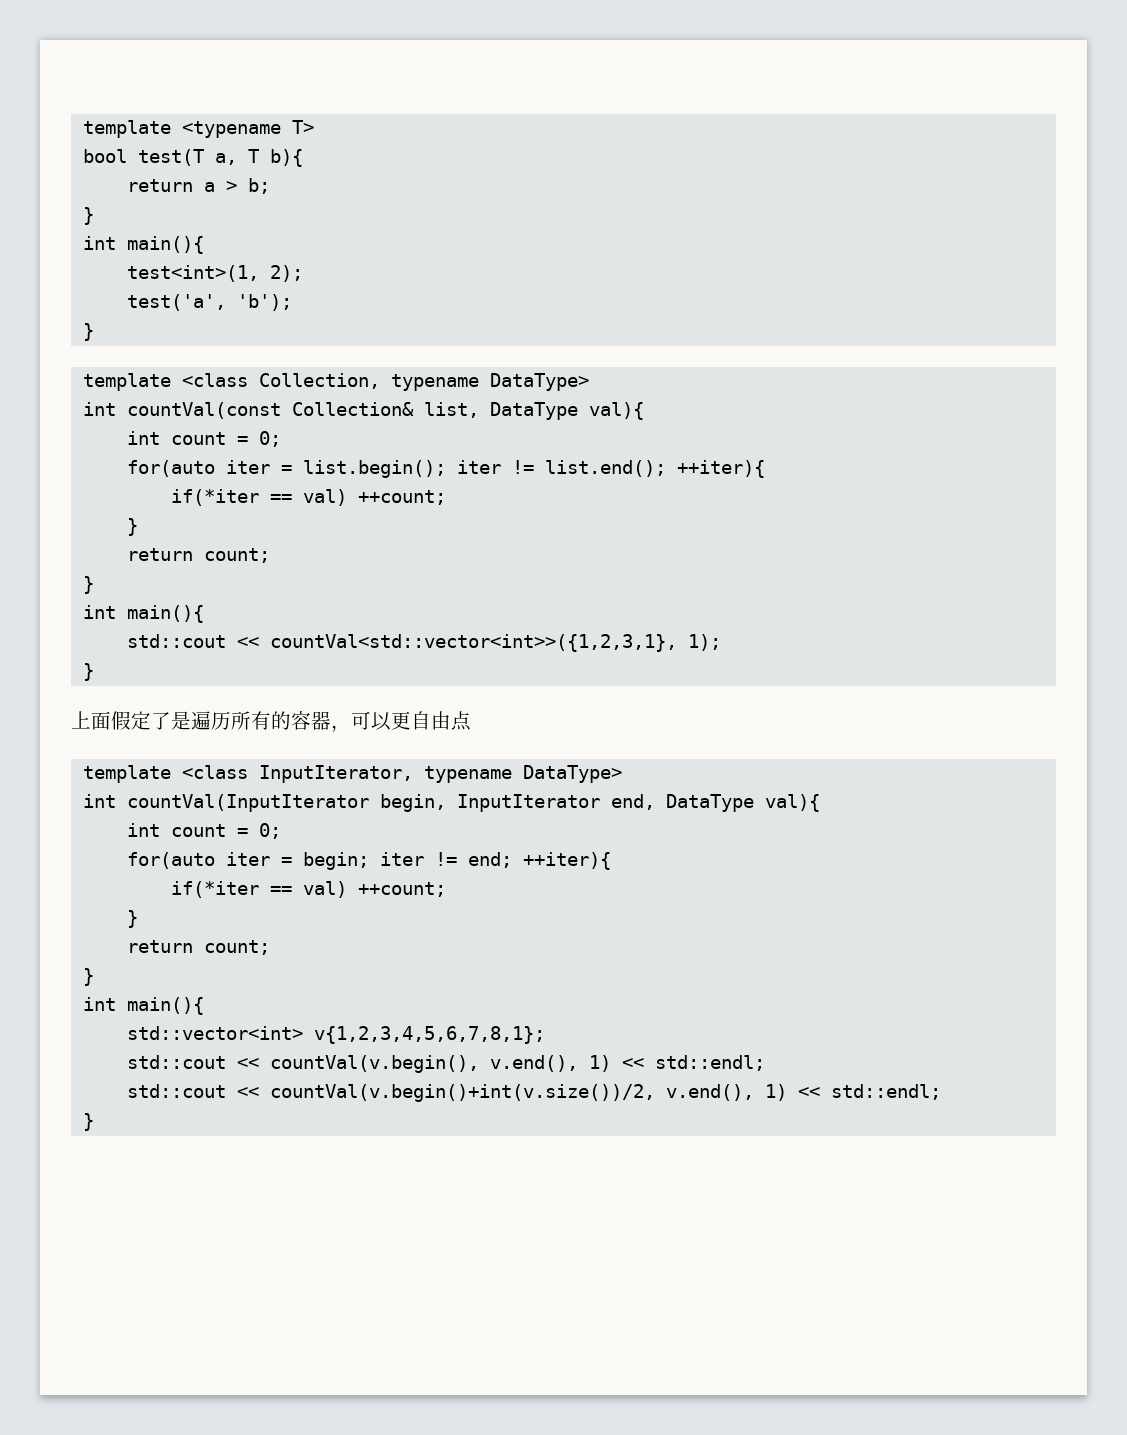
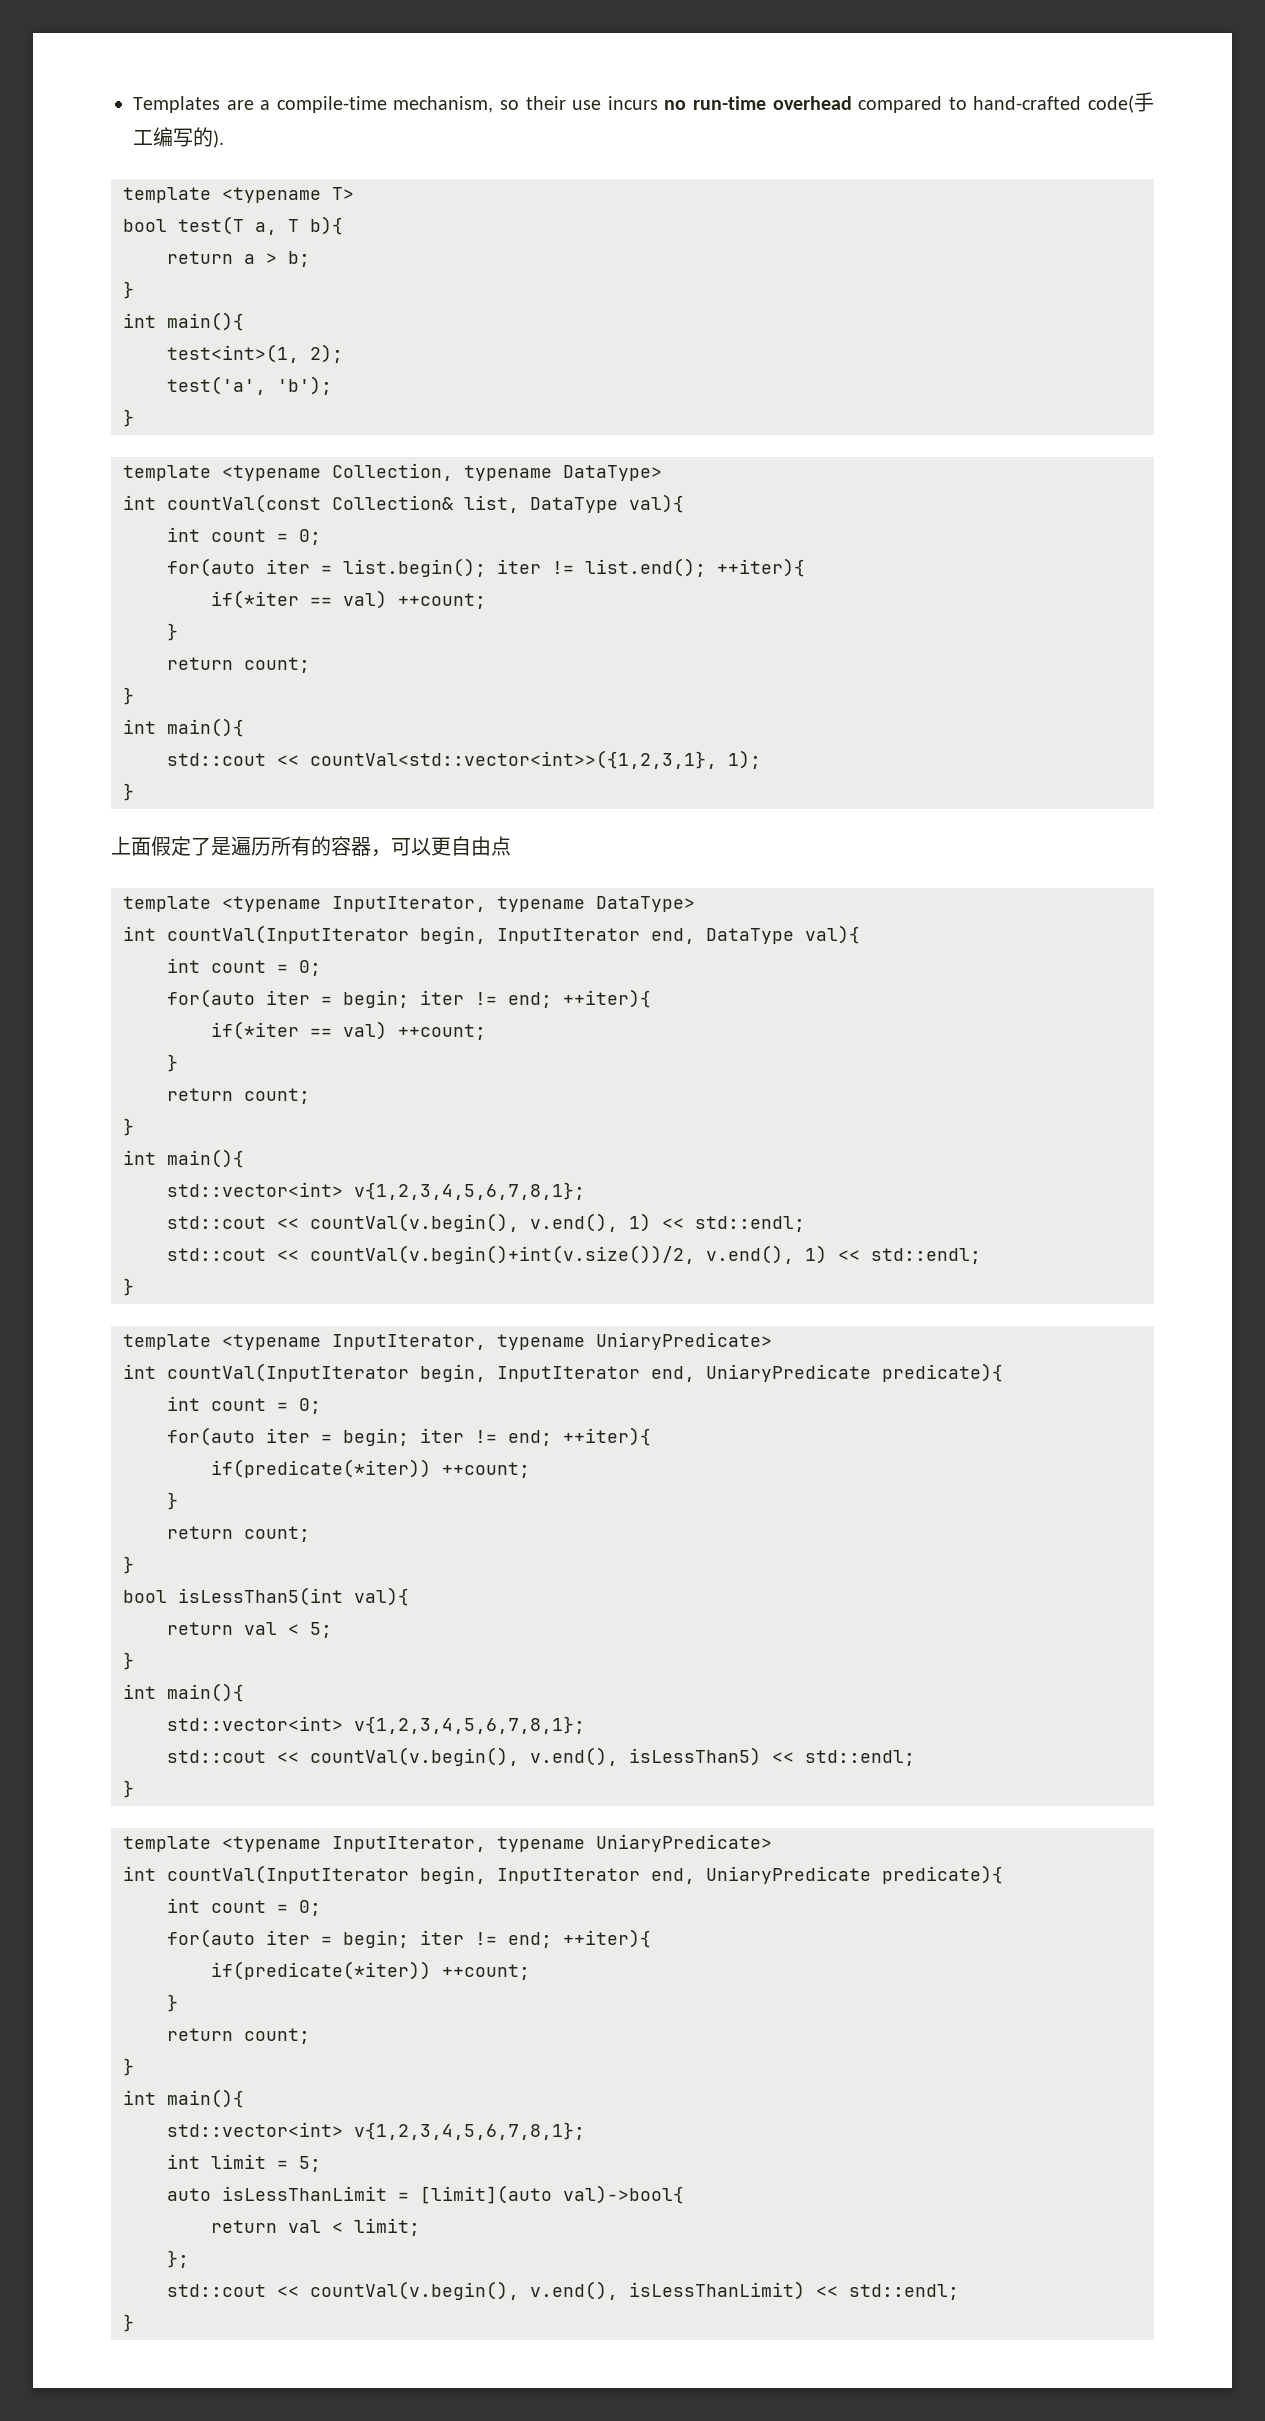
+ Templates are a compile-time mechanism, so their use incurs no run-time overhead compared to hand-crafted code(手工编写的).
- template <class Collection, typename DataType>
+ template <typename Collection, typename DataType>
- template <class InputIterator, typename DataType>
+ template <typename InputIterator, typename DataType>
  std::cout << countVal(v.begin()+int(v.size())/2, v.end(), 1) << std::endl;
+ }
+ template <typename InputIterator, typename UniaryPredicate>
+ int countVal(InputIterator begin, InputIterator end, UniaryPredicate predicate){
+ int count = 0;
+ for(auto iter = begin; iter != end; ++iter){
+ if(predicate(*iter)) ++count;
+ }
+ return count;
+ }
+ bool isLessThan5(int val){
+ return val < 5;
+ }
+ int main(){
+ std::vector<int> v{1,2,3,4,5,6,7,8,1};
+ std::cout << countVal(v.begin(), v.end(), isLessThan5) << std::endl;
+ }
+ template <typename InputIterator, typename UniaryPredicate>
+ int countVal(InputIterator begin, InputIterator end, UniaryPredicate predicate){
+ int count = 0;
+ for(auto iter = begin; iter != end; ++iter){
+ if(predicate(*iter)) ++count;
+ }
+ return count;
+ }
+ int main(){
+ std::vector<int> v{1,2,3,4,5,6,7,8,1};
+ int limit = 5;
+ auto isLessThanLimit = [limit](auto val)->bool{
+ return val < limit;
+ };
+ std::cout << countVal(v.begin(), v.end(), isLessThanLimit) << std::endl;

